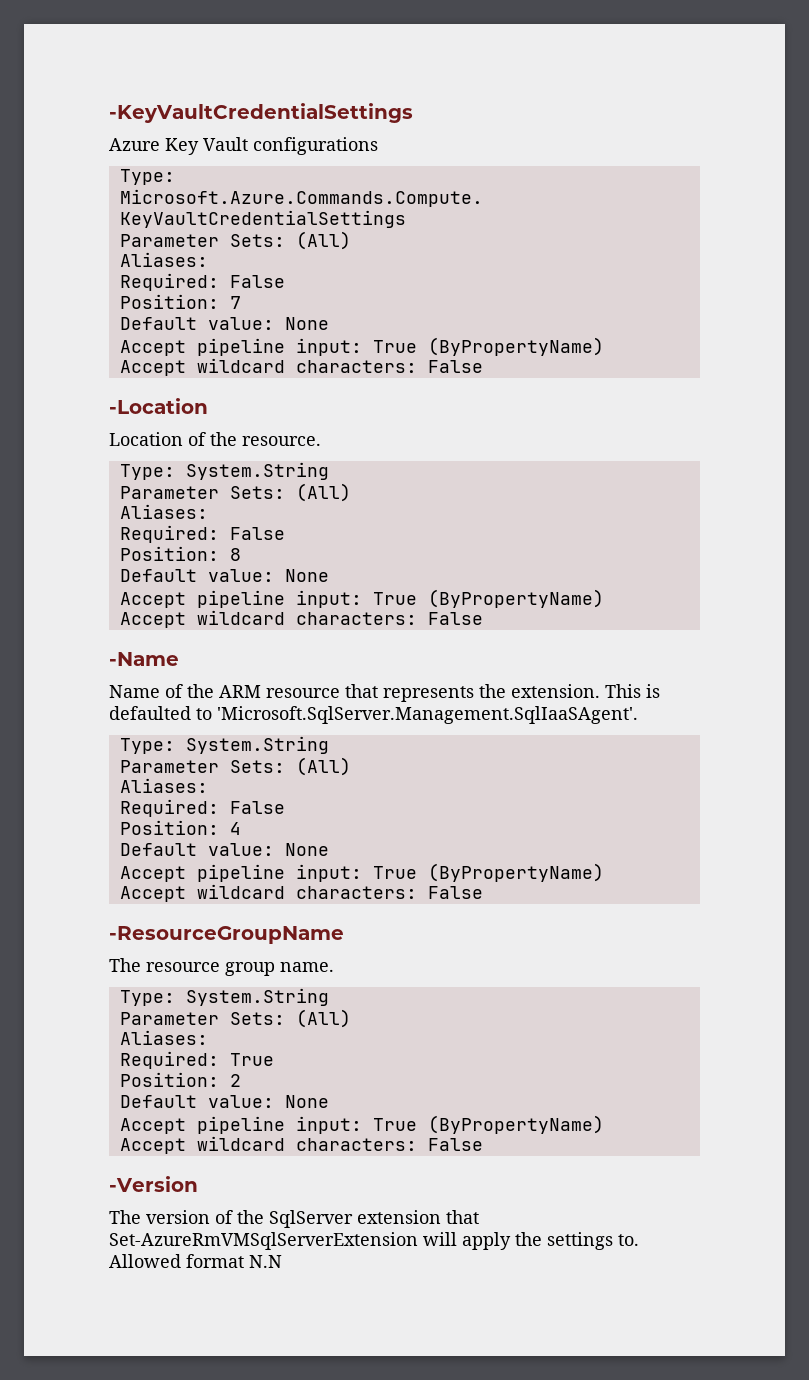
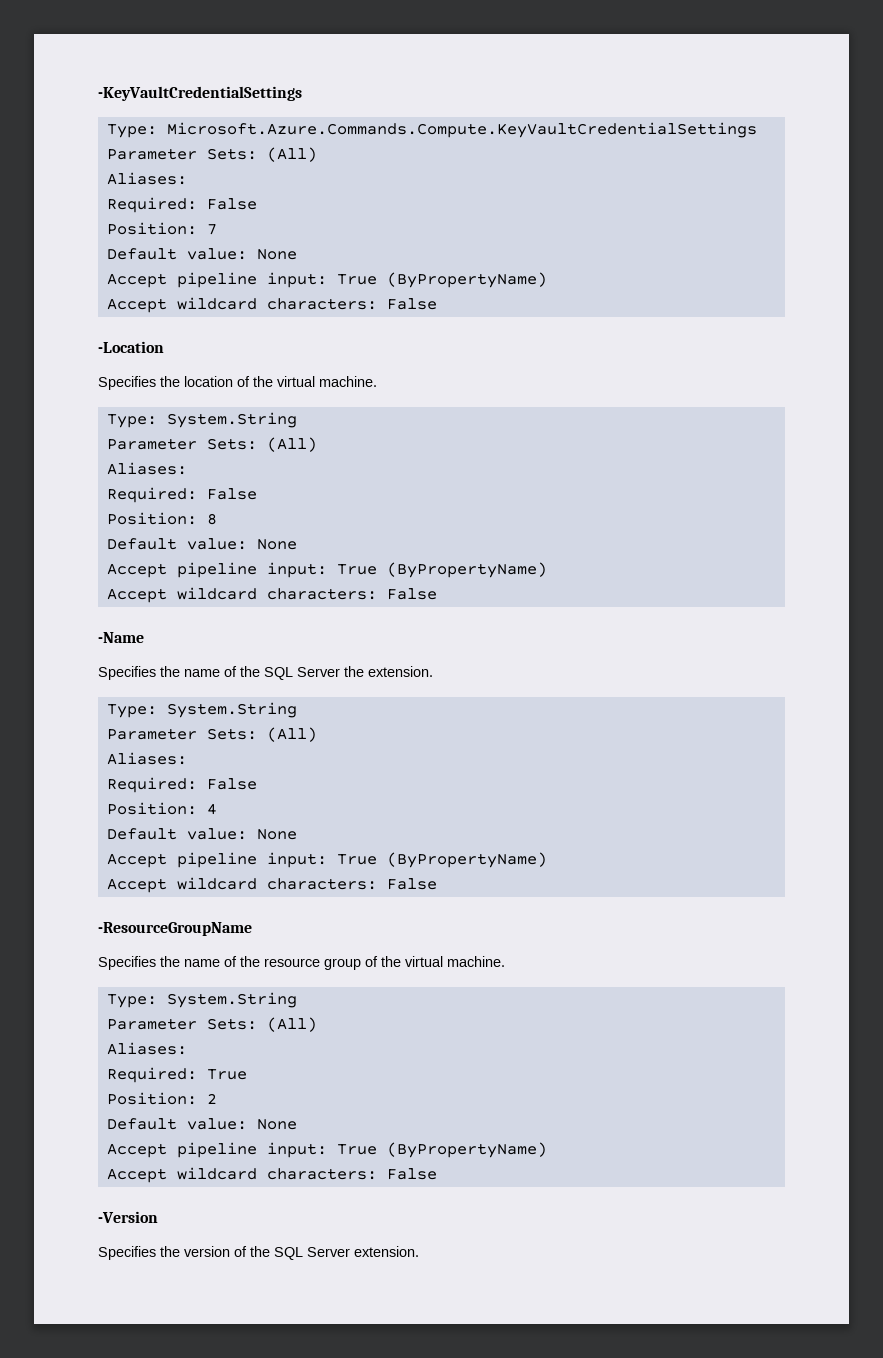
- Azure Key Vault configurations
- Location of the resource.
+ Specifies the location of the virtual machine.
- Name of the ARM resource that represents the extension. This is defaulted to 'Microsoft.SqlServer.Management.SqlIaaSAgent'.
+ Specifies the name of the SQL Server the extension.
- The resource group name.
+ Specifies the name of the resource group of the virtual machine.
- The version of the SqlServer extension that Set-AzureRmVMSqlServerExtension will apply the settings to. Allowed format N.N
+ Specifies the version of the SQL Server extension.

